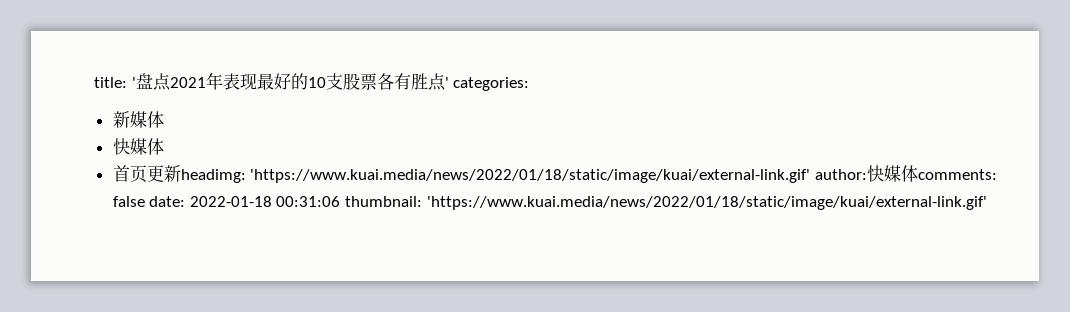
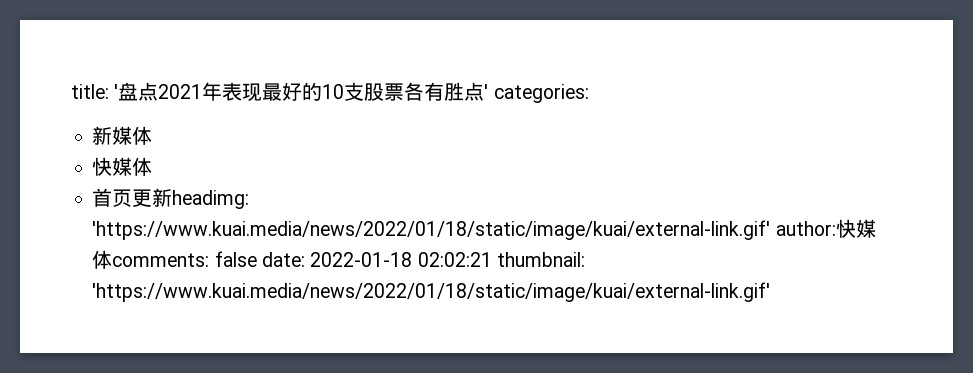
- 首页更新headimg: 'https://www.kuai.media/news/2022/01/18/static/image/kuai/external-link.gif' author:快媒体comments: false date: 2022-01-18 00:31:06 thumbnail: 'https://www.kuai.media/news/2022/01/18/static/image/kuai/external-link.gif'
+ 首页更新headimg: 'https://www.kuai.media/news/2022/01/18/static/image/kuai/external-link.gif' author:快媒体comments: false date: 2022-01-18 02:02:21 thumbnail: 'https://www.kuai.media/news/2022/01/18/static/image/kuai/external-link.gif'

